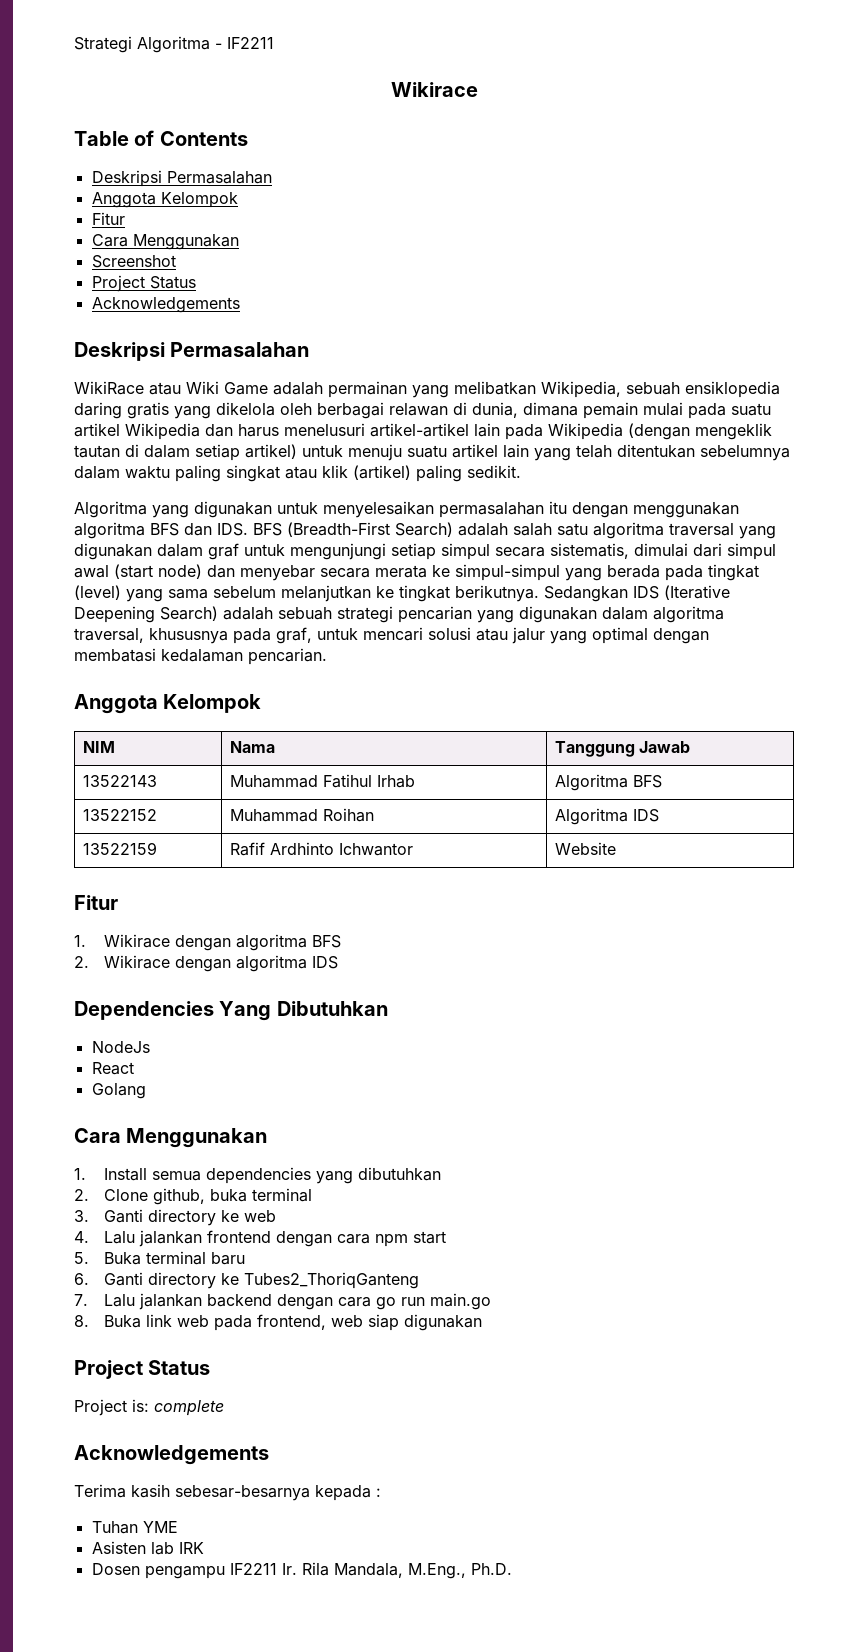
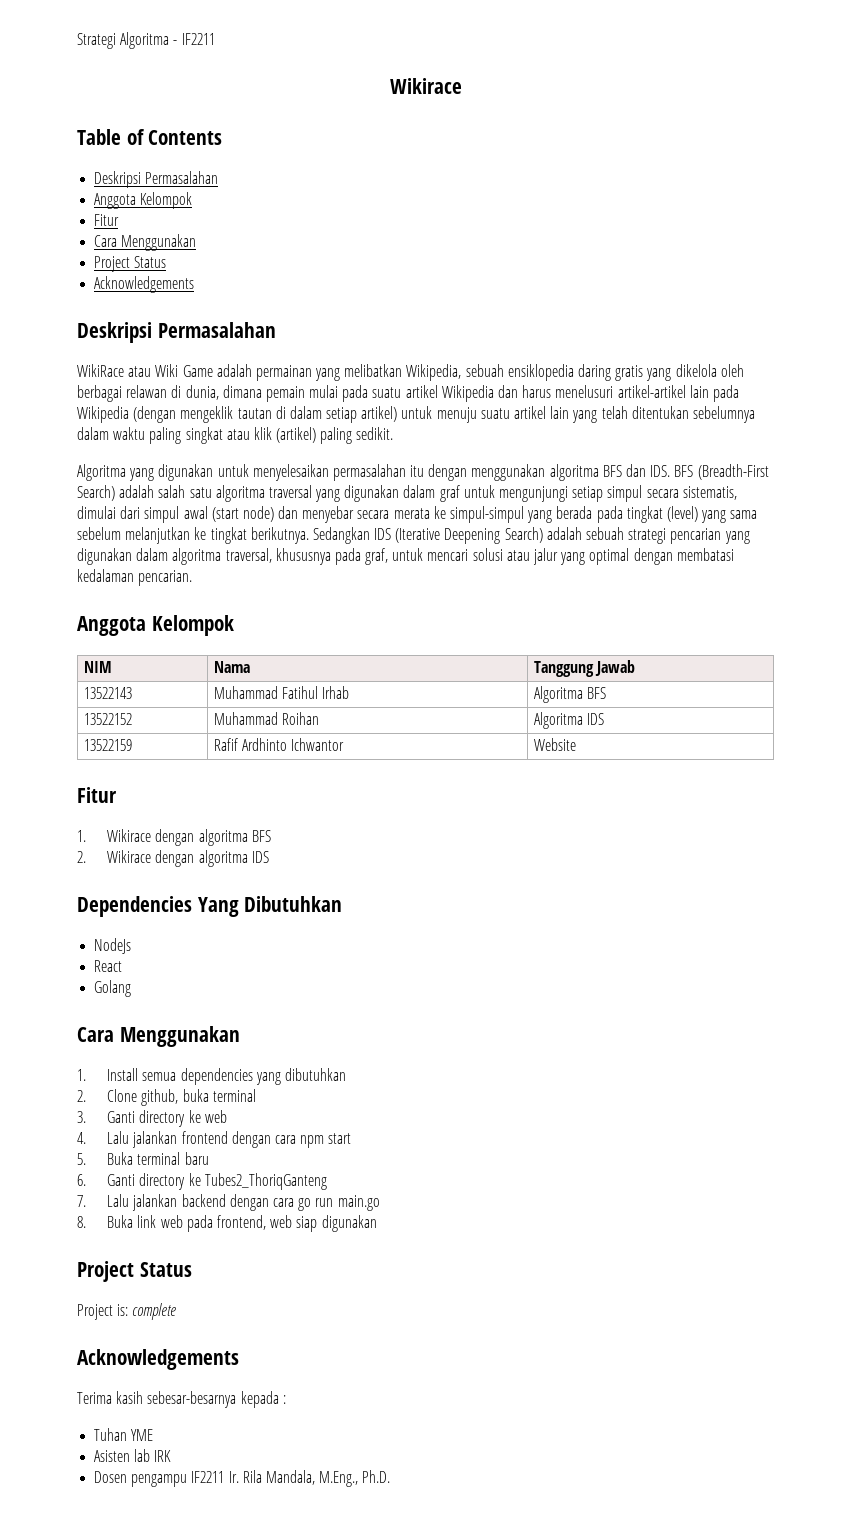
- Screenshot

